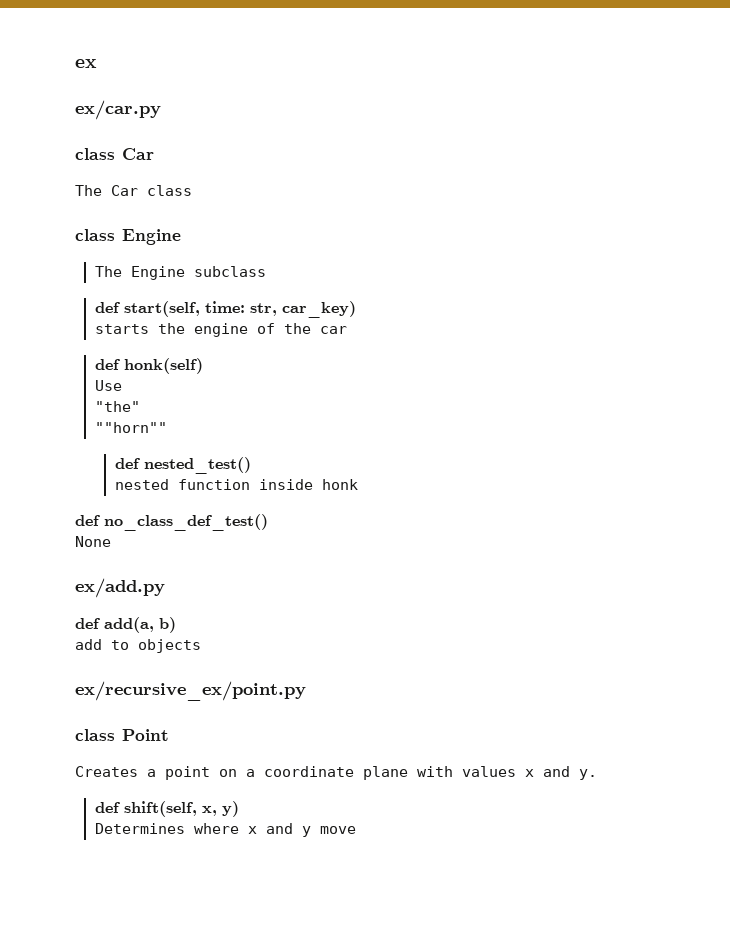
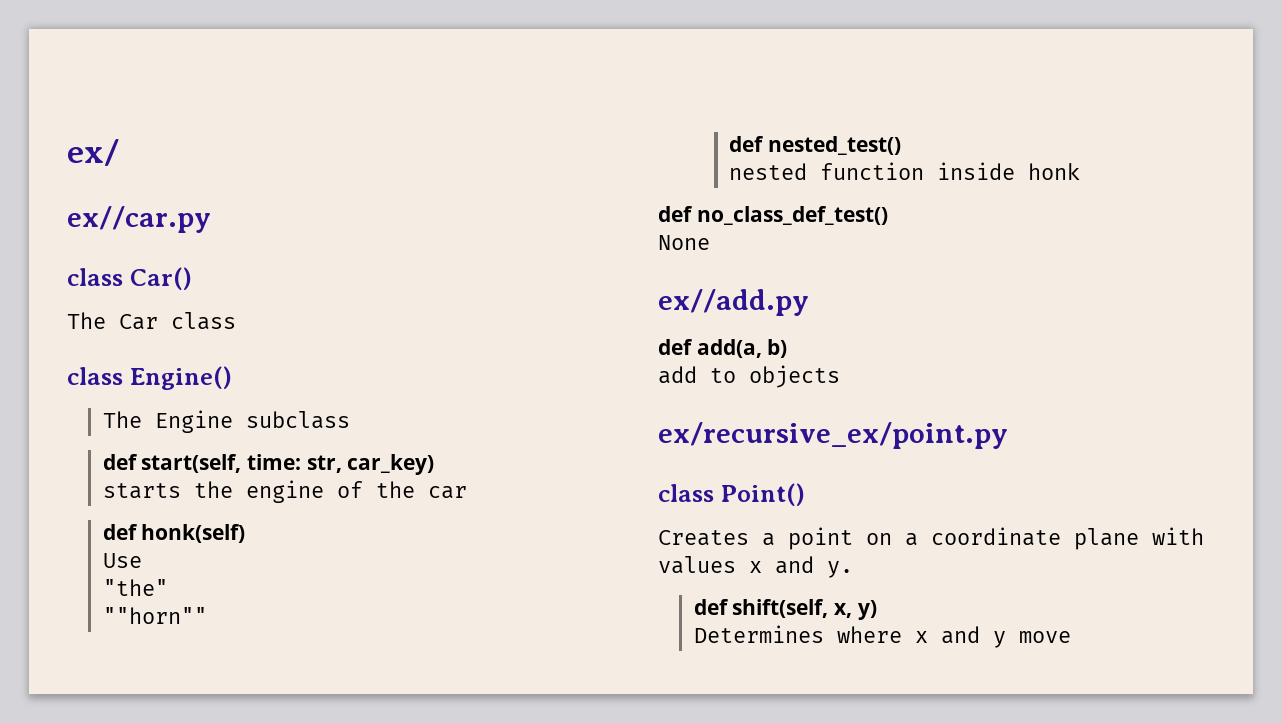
- ex
- ex/car.py
- class Car
+ ex/
+ ex//car.py
+ class Car()
- class Engine
+ class Engine()
- ex/add.py
+ ex//add.py
- class Point
+ class Point()

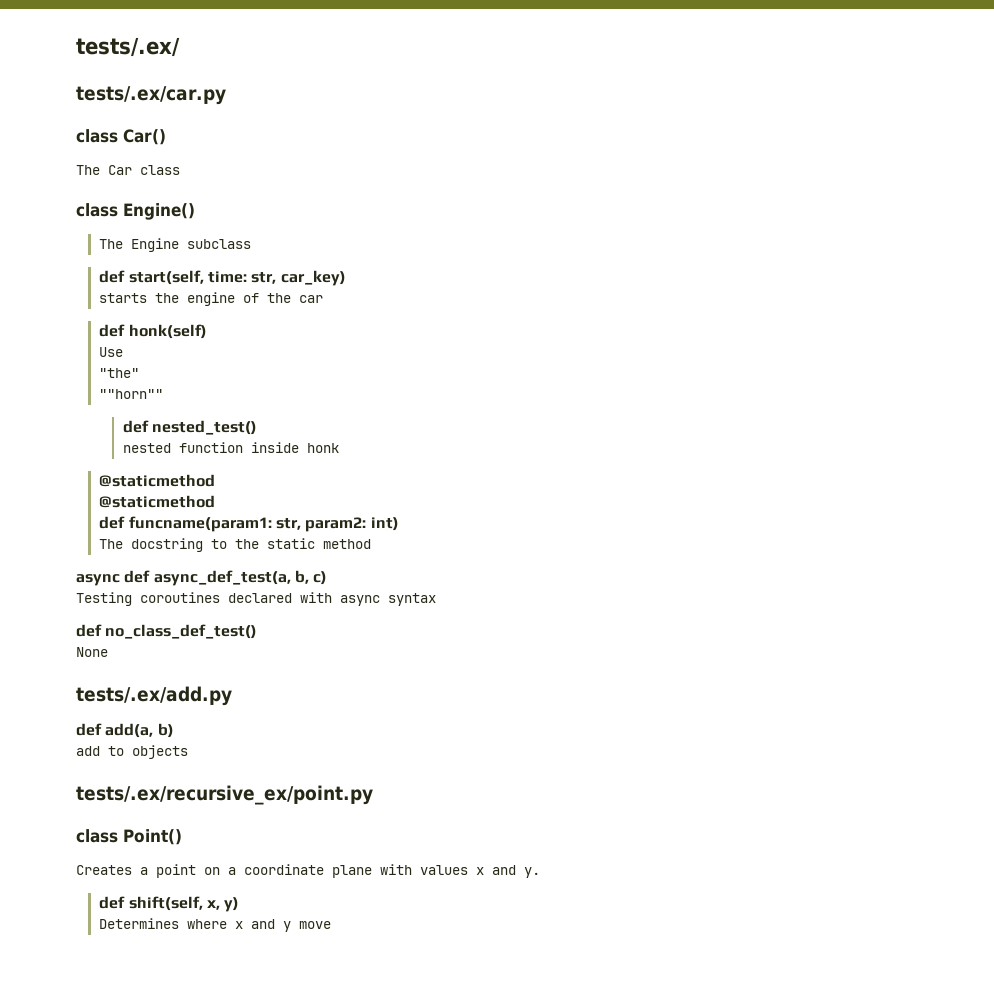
- ex/
- ex//car.py
+ tests/.ex/
+ tests/.ex/car.py
  nested function inside honk
+ @staticmethod
+ @staticmethod
+ def funcname(param1: str, param2: int)
+ The docstring to the static method
+ async def async_def_test(a, b, c)
+ Testing coroutines declared with async syntax
- ex//add.py
+ tests/.ex/add.py
- ex/recursive_ex/point.py
+ tests/.ex/recursive_ex/point.py

